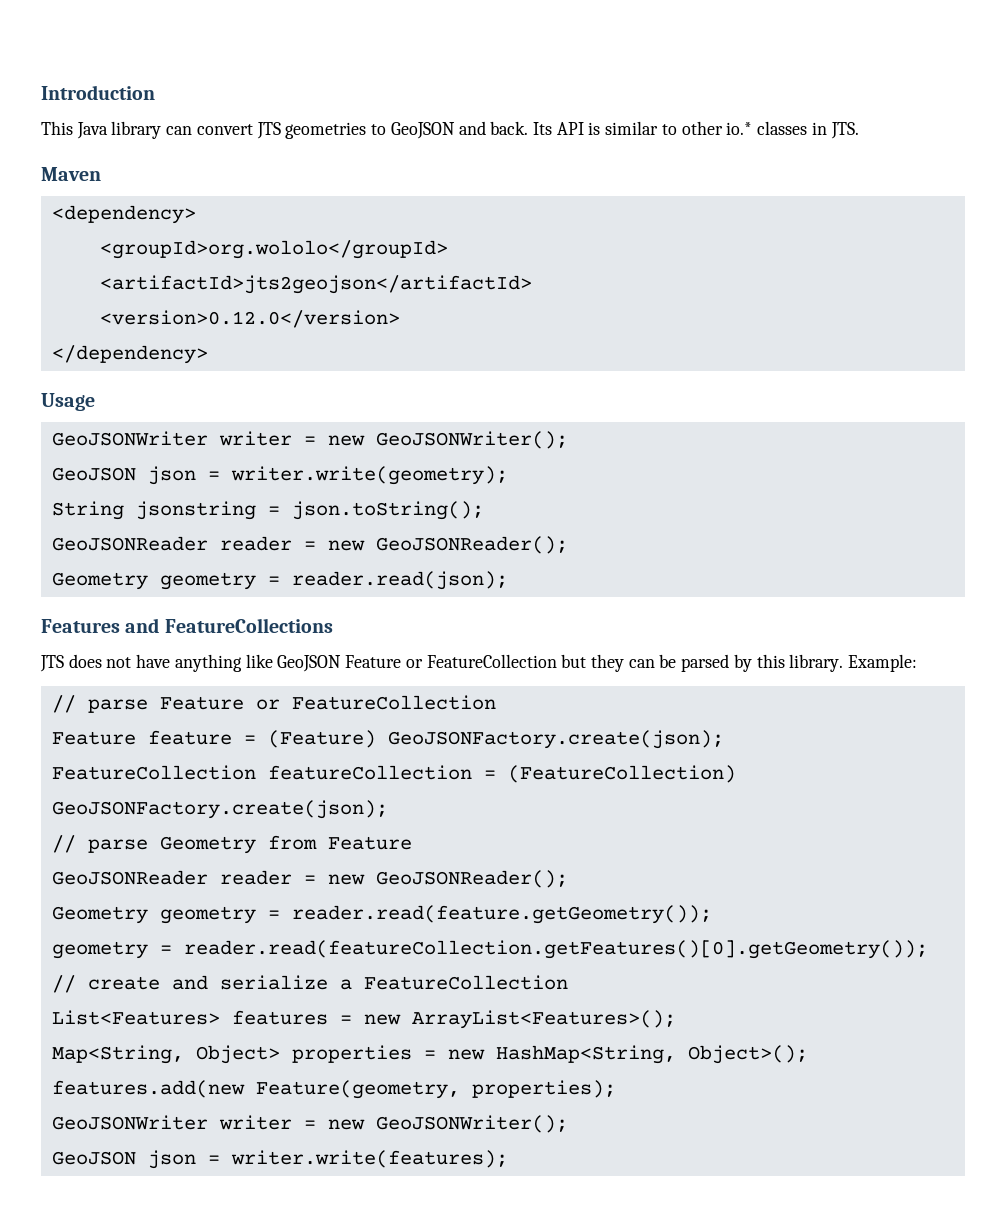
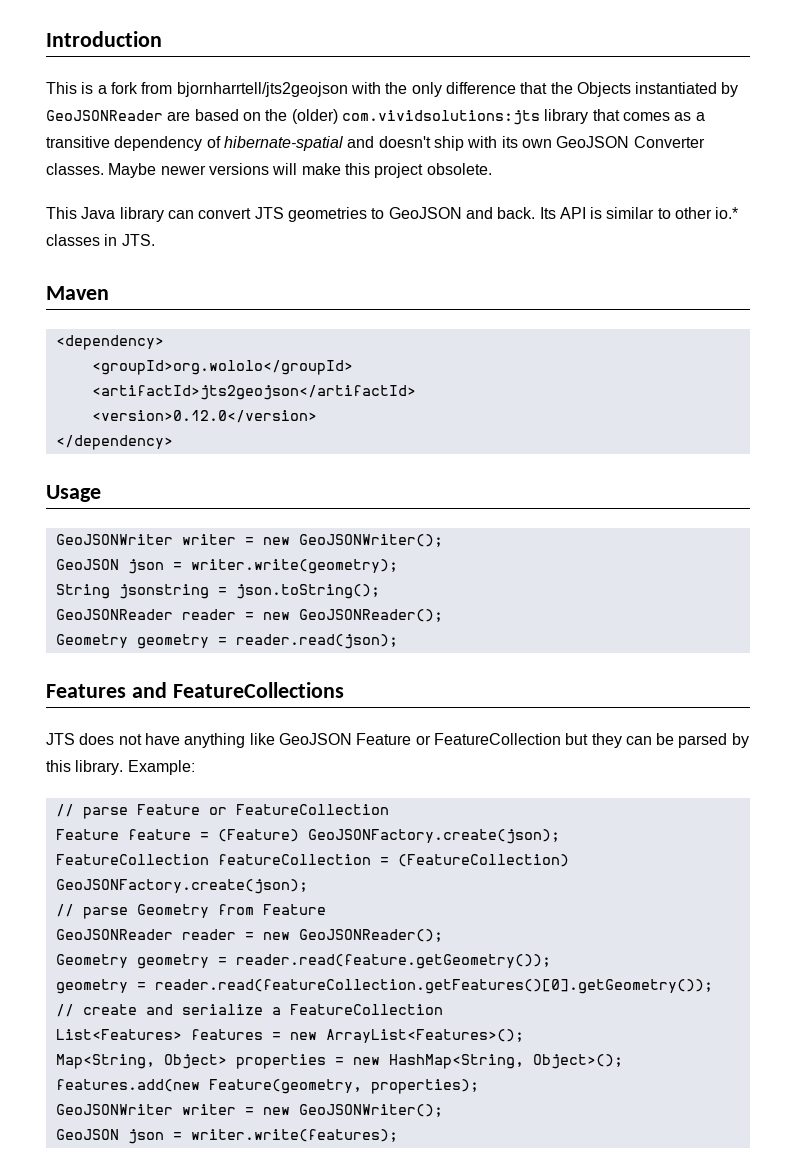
+ This is a fork from bjornharrtell/jts2geojson with the only difference that the Objects instantiated by GeoJSONReader are based on the (older) com.vividsolutions:jts library that comes as a transitive dependency of hibernate-spatial and doesn't ship with its own GeoJSON Converter classes. Maybe newer versions will make this project obsolete.

